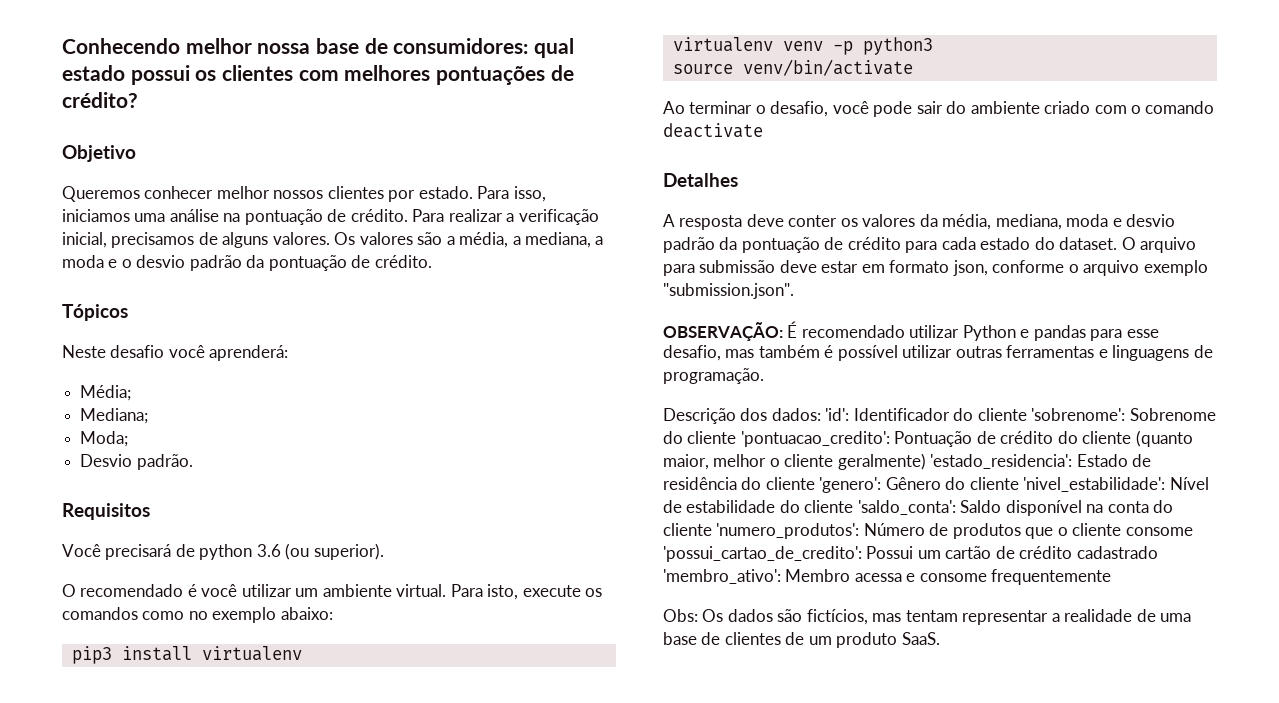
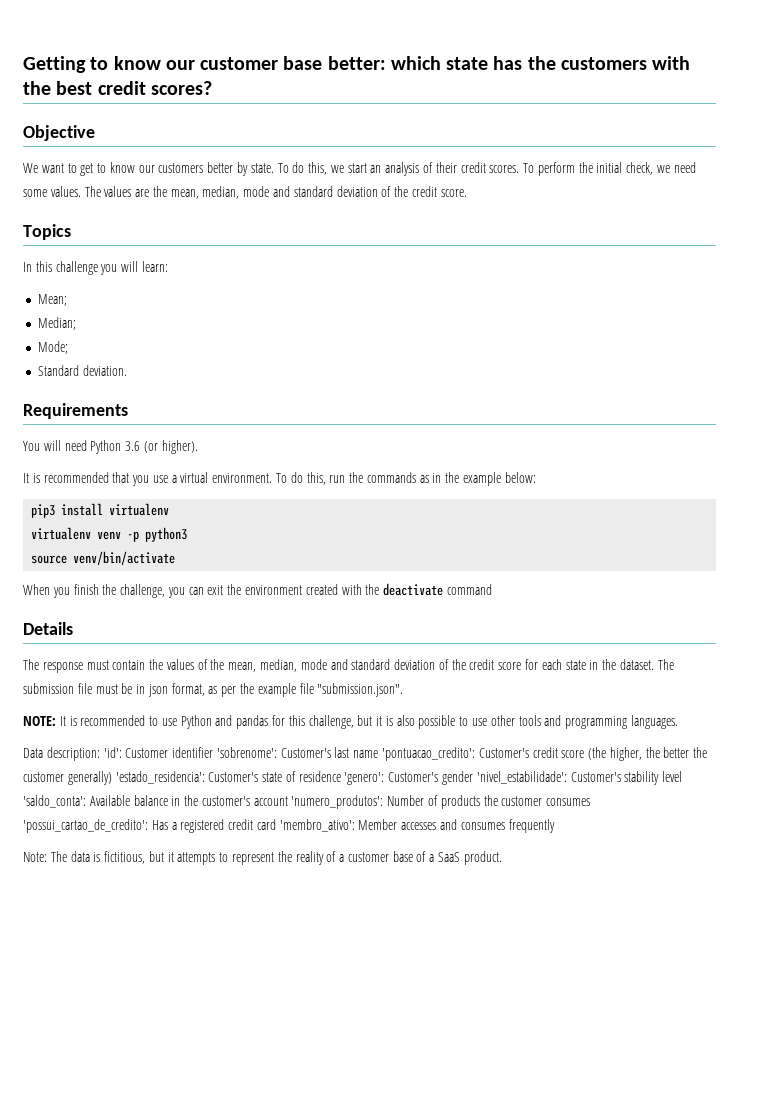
- Conhecendo melhor nossa base de consumidores: qual estado possui os clientes com melhores pontuações de crédito?
- Objetivo
- Queremos conhecer melhor nossos clientes por estado. Para isso, iniciamos uma análise na pontuação de crédito. Para realizar a verificação inicial, precisamos de alguns valores. Os valores são a média, a mediana, a moda e o desvio padrão da pontuação de crédito.
- Tópicos
- Neste desafio você aprenderá:
- Média;
- Mediana;
- Moda;
- Desvio padrão.
- Requisitos
- Você precisará de python 3.6 (ou superior).
- O recomendado é você utilizar um ambiente virtual. Para isto, execute os comandos como no exemplo abaixo:
+ Getting to know our customer base better: which state has the customers with the best credit scores?
+ Objective
+ We want to get to know our customers better by state. To do this, we start an analysis of their credit scores. To perform the initial check, we need some values. The values are the mean, median, mode and standard deviation of the credit score.
+ Topics
+ In this challenge you will learn:
+ Mean;
+ Median;
+ Mode;
+ Standard deviation.
+ Requirements
+ You will need Python 3.6 (or higher).
+ It is recommended that you use a virtual environment. To do this, run the commands as in the example below:
- Ao terminar o desafio, você pode sair do ambiente criado com o comando deactivate
- Detalhes
- A resposta deve conter os valores da média, mediana, moda e desvio padrão da pontuação de crédito para cada estado do dataset. O arquivo para submissão deve estar em formato json, conforme o arquivo exemplo "submission.json".
- OBSERVAÇÃO: É recomendado utilizar Python e pandas para esse desafio, mas também é possível utilizar outras ferramentas e linguagens de programação.
- Descrição dos dados: 'id': Identificador do cliente 'sobrenome': Sobrenome do cliente 'pontuacao_credito': Pontuação de crédito do cliente (quanto maior, melhor o cliente geralmente) 'estado_residencia': Estado de residência do cliente 'genero': Gênero do cliente 'nivel_estabilidade': Nível de estabilidade do cliente 'saldo_conta': Saldo disponível na conta do cliente 'numero_produtos': Número de produtos que o cliente consome 'possui_cartao_de_credito': Possui um cartão de crédito cadastrado 'membro_ativo': Membro acessa e consome frequentemente
- Obs: Os dados são fictícios, mas tentam representar a realidade de uma base de clientes de um produto SaaS.
+ When you finish the challenge, you can exit the environment created with the deactivate command
+ Details
+ The response must contain the values of the mean, median, mode and standard deviation of the credit score for each state in the dataset. The submission file must be in json format, as per the example file "submission.json".
+ NOTE: It is recommended to use Python and pandas for this challenge, but it is also possible to use other tools and programming languages.
+ Data description: 'id': Customer identifier 'sobrenome': Customer's last name 'pontuacao_credito': Customer's credit score (the higher, the better the customer generally) 'estado_residencia': Customer's state of residence 'genero': Customer's gender 'nivel_estabilidade': Customer's stability level 'saldo_conta': Available balance in the customer's account 'numero_produtos': Number of products the customer consumes 'possui_cartao_de_credito': Has a registered credit card 'membro_ativo': Member accesses and consumes frequently
+ Note: The data is fictitious, but it attempts to represent the reality of a customer base of a SaaS product.

